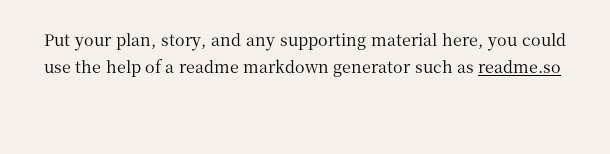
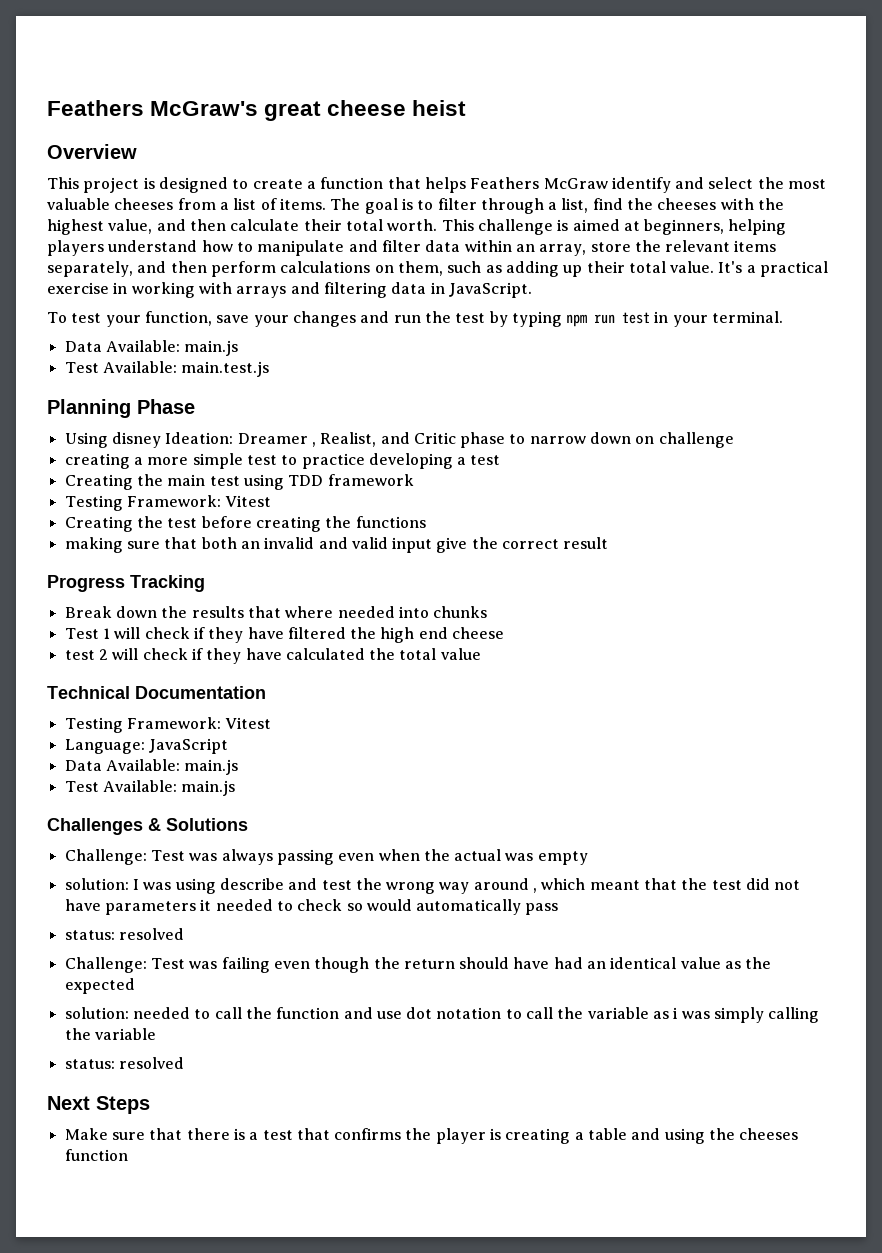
- Put your plan, story, and any supporting material here, you could use the help of a readme markdown generator such as readme.so
+ Feathers McGraw's great cheese heist
+ Overview
+ This project is designed to create a function that helps Feathers McGraw identify and select the most valuable cheeses from a list of items. The goal is to filter through a list, find the cheeses with the highest value, and then calculate their total worth. This challenge is aimed at beginners, helping players understand how to manipulate and filter data within an array, store the relevant items separately, and then perform calculations on them, such as adding up their total value. It's a practical exercise in working with arrays and filtering data in JavaScript.
+ To test your function, save your changes and run the test by typing npm run test in your terminal.
+ Data Available: main.js
+ Test Available: main.test.js
+ Planning Phase
+ Using disney Ideation: Dreamer , Realist, and Critic phase to narrow down on challenge
+ creating a more simple test to practice developing a test
+ Creating the main test using TDD framework
+ Testing Framework: Vitest
+ Creating the test before creating the functions
+ making sure that both an invalid and valid input give the correct result
+ Progress Tracking
+ Break down the results that where needed into chunks
+ Test 1 will check if they have filtered the high end cheese
+ test 2 will check if they have calculated the total value
+ Technical Documentation
+ Testing Framework: Vitest
+ Language: JavaScript
+ Data Available: main.js
+ Test Available: main.js
+ Challenges & Solutions
+ Challenge: Test was always passing even when the actual was empty
+ solution: I was using describe and test the wrong way around , which meant that the test did not have parameters it needed to check so would automatically pass
+ status: resolved
+ Challenge: Test was failing even though the return should have had an identical value as the expected
+ solution: needed to call the function and use dot notation to call the variable as i was simply calling the variable
+ status: resolved
+ Next Steps
+ Make sure that there is a test that confirms the player is creating a table and using the cheeses function

